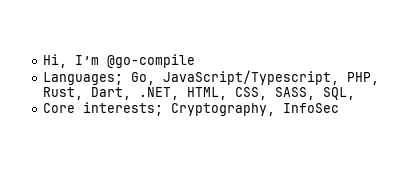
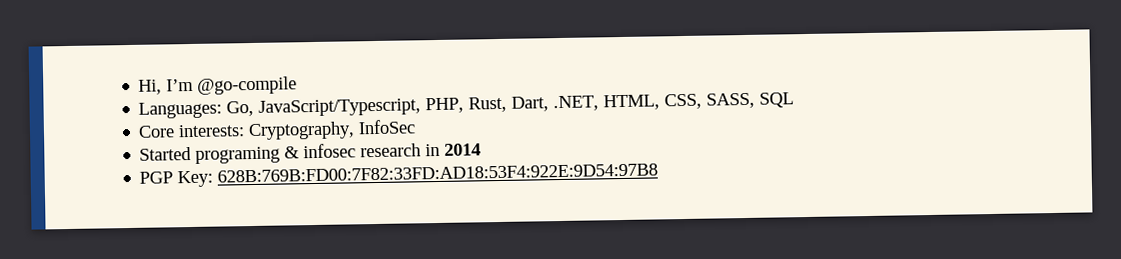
- Languages; Go, JavaScript/Typescript, PHP, Rust, Dart, .NET, HTML, CSS, SASS, SQL,
+ Languages: Go, JavaScript/Typescript, PHP, Rust, Dart, .NET, HTML, CSS, SASS, SQL
- Core interests; Cryptography, InfoSec
+ Core interests: Cryptography, InfoSec
+ Started programing & infosec research in 2014
+ PGP Key: 628B:769B:FD00:7F82:33FD:AD18:53F4:922E:9D54:97B8

